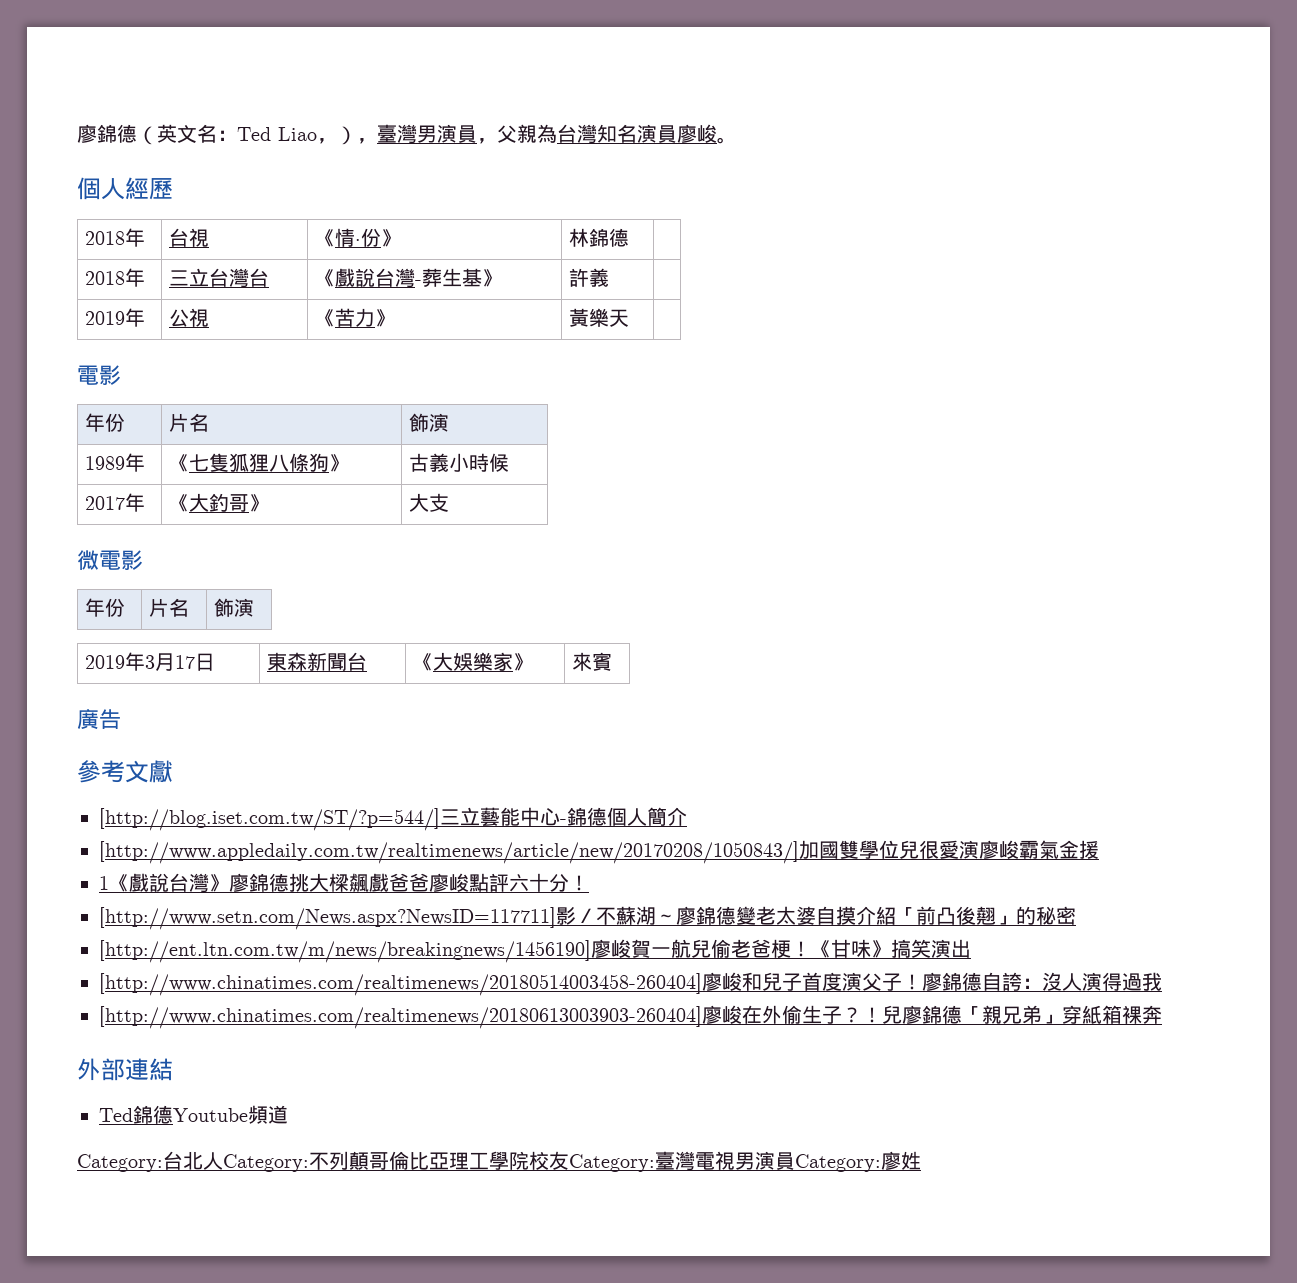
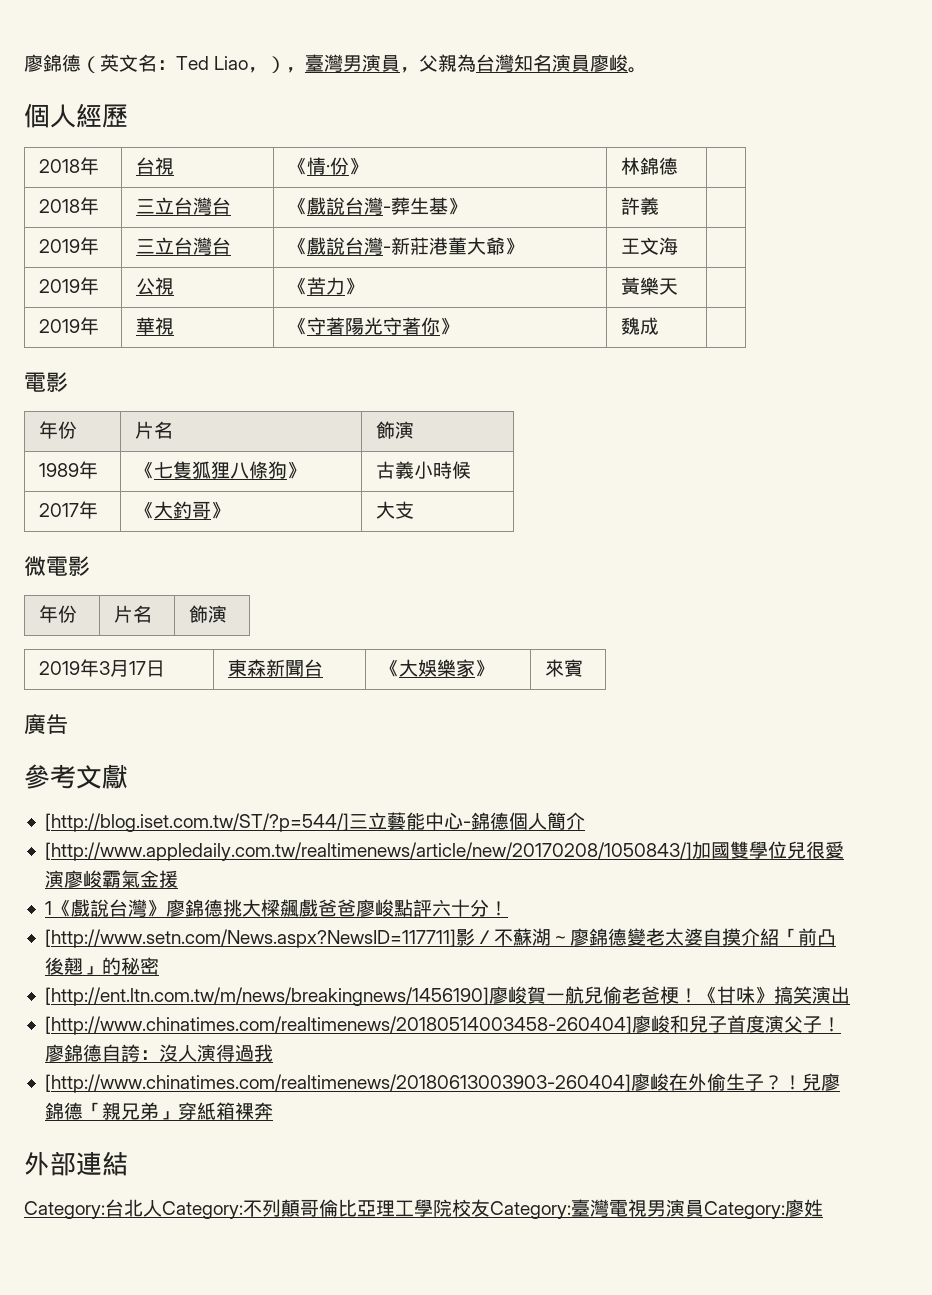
+ 2019年 | 三立台灣台 | 《戲說台灣-新莊港董大爺》 | 王文海 |
+ 2019年 | 華視 | 《守著陽光守著你》 | 魏成 |
- Ted錦德Youtube頻道

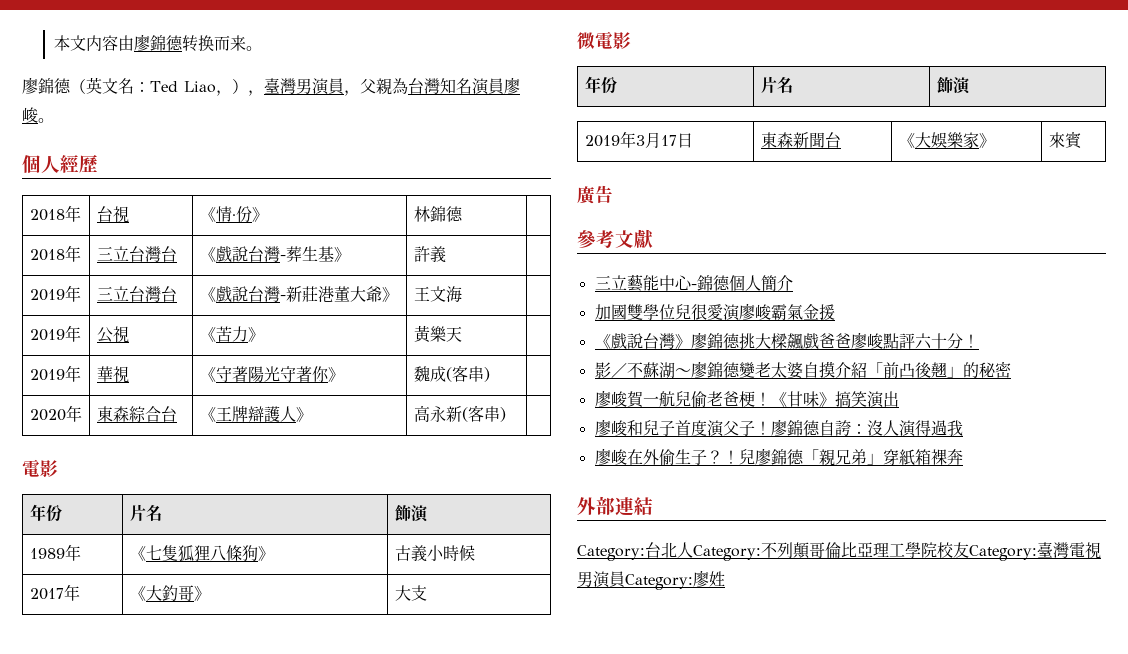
+ 本文内容由廖錦德转换而来。
- 2019年 | 華視 | 《守著陽光守著你》 | 魏成 |
+ 2019年 | 華視 | 《守著陽光守著你》 | 魏成(客串) |
+ 2020年 | 東森綜合台 | 《王牌辯護人》 | 高永新(客串) |
- [http://blog.iset.com.tw/ST/?p=544/]三立藝能中心-錦德個人簡介
+ 三立藝能中心-錦德個人簡介
- [http://www.appledaily.com.tw/realtimenews/article/new/20170208/1050843/]加國雙學位兒很愛演廖峻霸氣金援
+ 加國雙學位兒很愛演廖峻霸氣金援
- 1《戲說台灣》廖錦德挑大樑飆戲爸爸廖峻點評六十分！
+ 《戲說台灣》廖錦德挑大樑飆戲爸爸廖峻點評六十分！
- [http://www.setn.com/News.aspx?NewsID=117711]影／不蘇湖～廖錦德變老太婆自摸介紹「前凸後翹」的秘密
+ 影／不蘇湖～廖錦德變老太婆自摸介紹「前凸後翹」的秘密
- [http://ent.ltn.com.tw/m/news/breakingnews/1456190]廖峻賀一航兒偷老爸梗！
+ 廖峻賀一航兒偷老爸梗！
- [http://www.chinatimes.com/realtimenews/20180514003458-260404]廖峻和兒子首度演父子！
+ 廖峻和兒子首度演父子！
- [http://www.chinatimes.com/realtimenews/20180613003903-260404]廖峻在外偷生子？
+ 廖峻在外偷生子？

